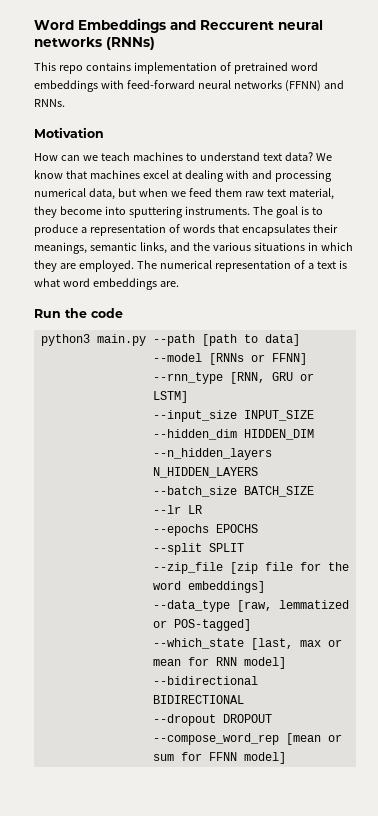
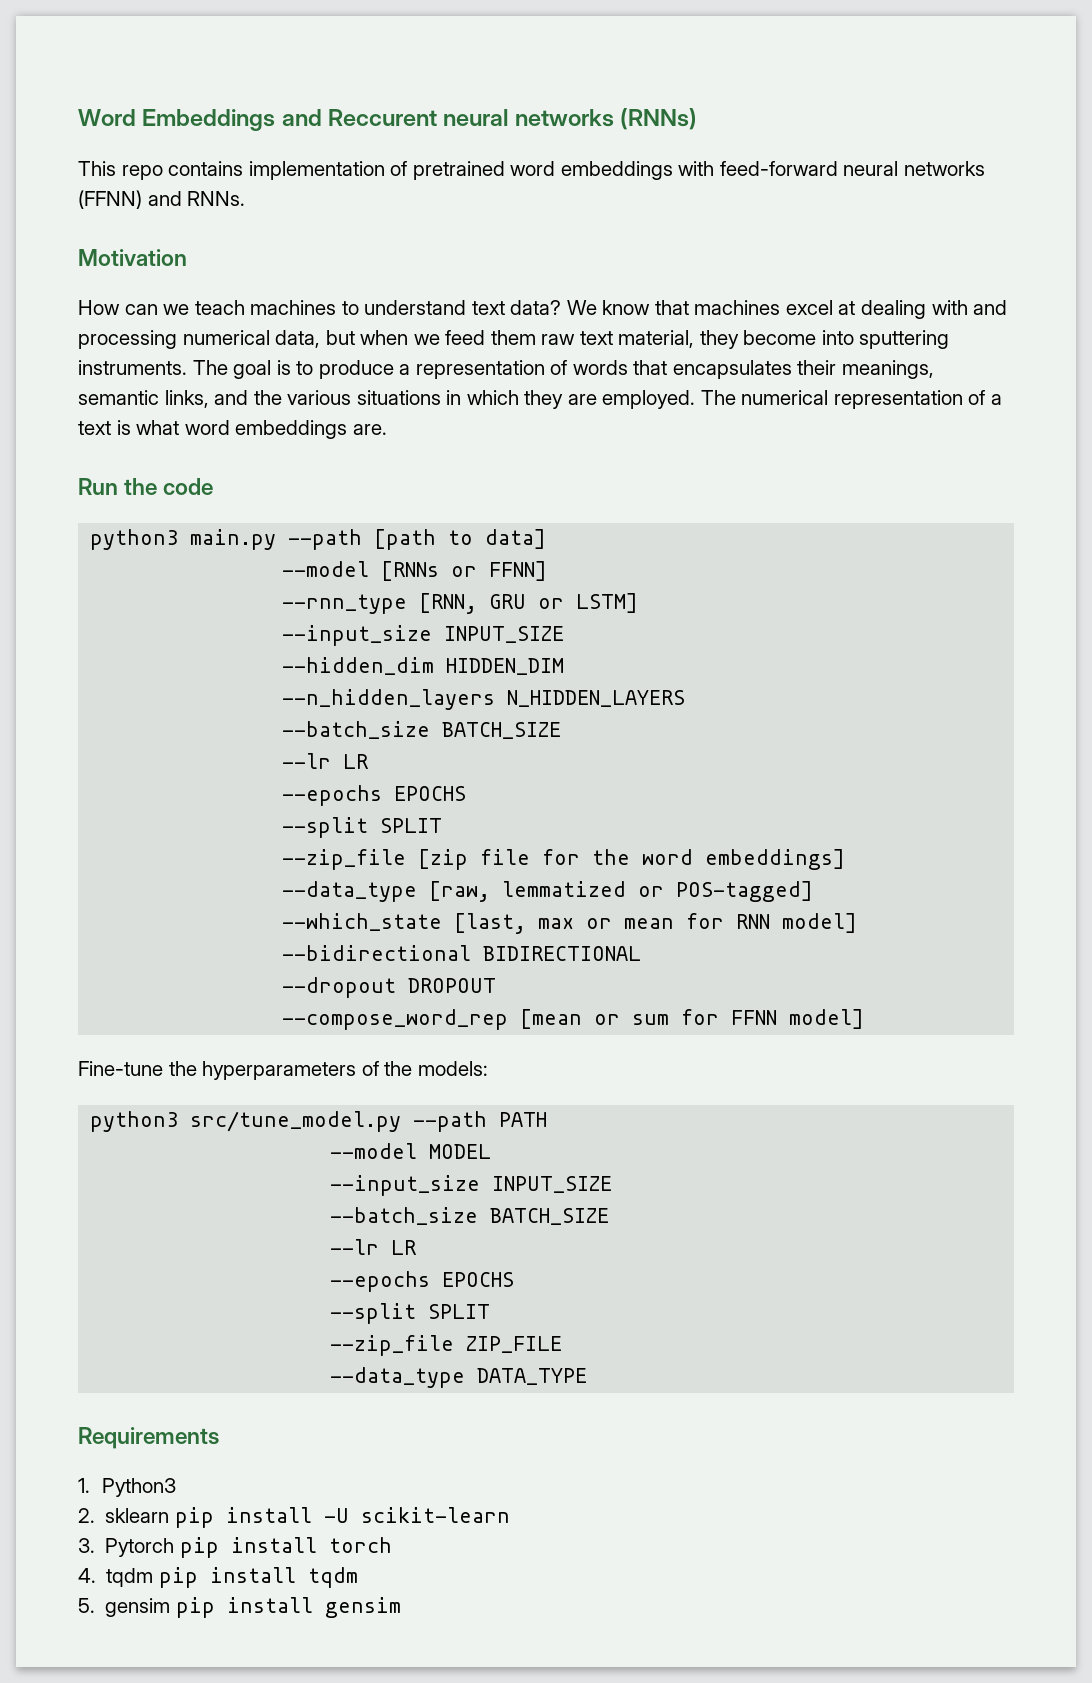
+ Fine-tune the hyperparameters of the models:
+ python3 src/tune_model.py --path PATH
+ --model MODEL
+ --input_size INPUT_SIZE
+ --batch_size BATCH_SIZE
+ --lr LR
+ --epochs EPOCHS
+ --split SPLIT
+ --zip_file ZIP_FILE
+ --data_type DATA_TYPE
+ Requirements
+ 1. Python3
+ 2. sklearn pip install -U scikit-learn
+ 3. Pytorch pip install torch
+ 4. tqdm pip install tqdm
+ 5. gensim pip install gensim

